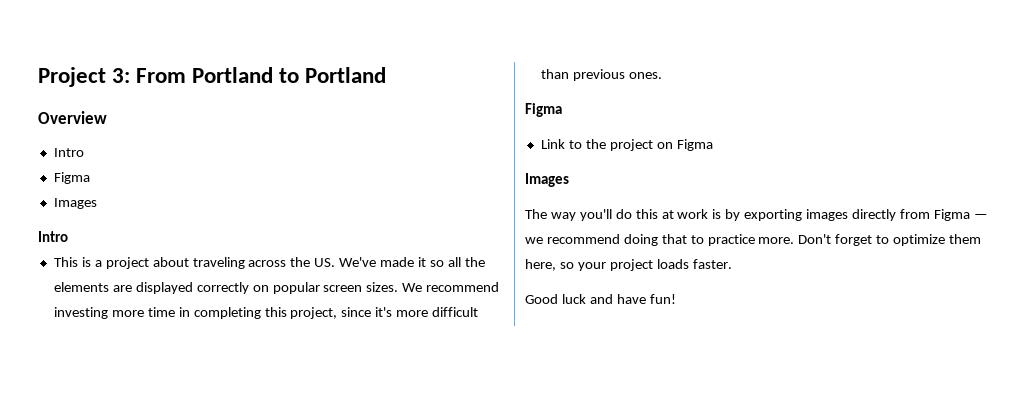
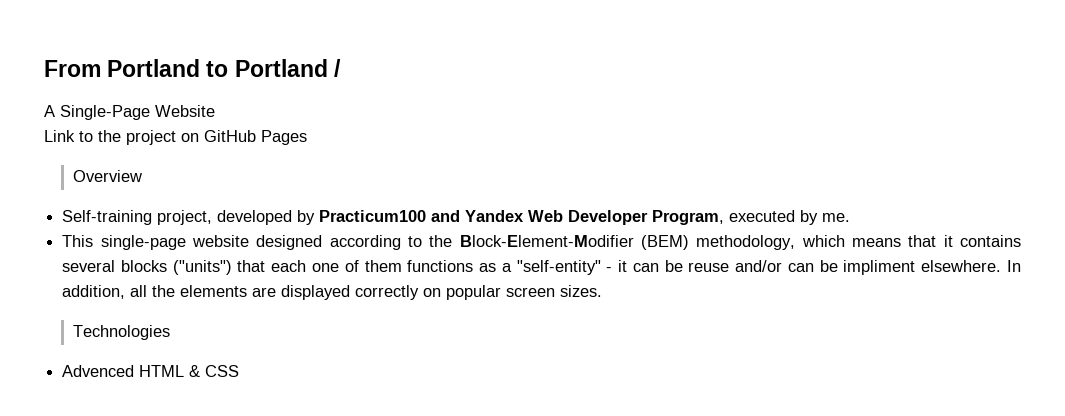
- Project 3: From Portland to Portland
+ From Portland to Portland /
+ A Single-Page Website
+ Link to the project on GitHub Pages
  Overview
- Intro
- Figma
- Images
- Intro
- This is a project about traveling across the US. We've made it so all the elements are displayed correctly on popular screen sizes. We recommend investing more time in completing this project, since it's more difficult than previous ones.
- Figma
- Link to the project on Figma
- Images
- The way you'll do this at work is by exporting images directly from Figma — we recommend doing that to practice more. Don't forget to optimize them here, so your project loads faster.
- Good luck and have fun!
+ Self-training project, developed by Practicum100 and Yandex Web Developer Program, executed by me.
+ This single-page website designed according to the Block-Element-Modifier (BEM) methodology, which means that it contains several blocks ("units") that each one of them functions as a "self-entity" - it can be reuse and/or can be impliment elsewhere. In addition, all the elements are displayed correctly on popular screen sizes.
+ Technologies
+ Advenced HTML & CSS

